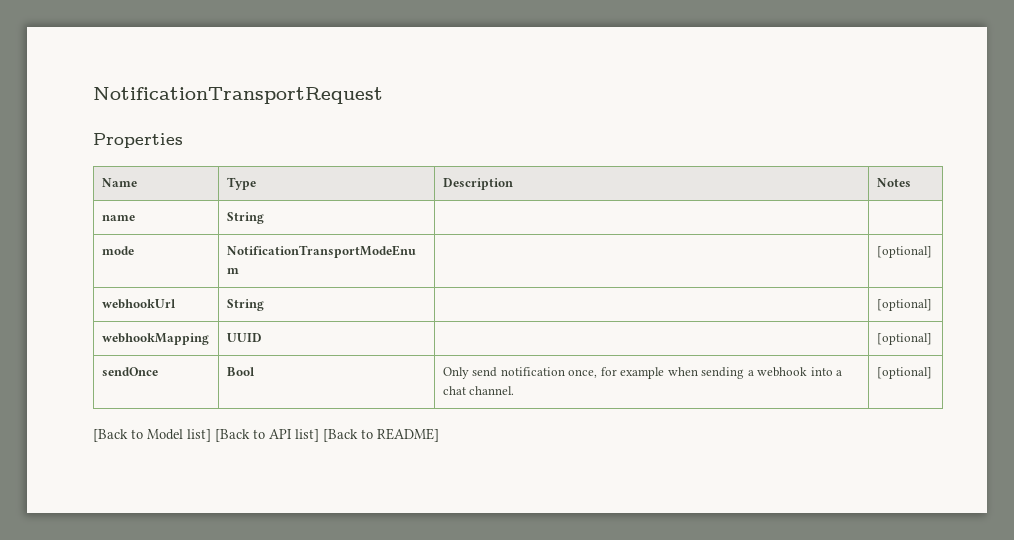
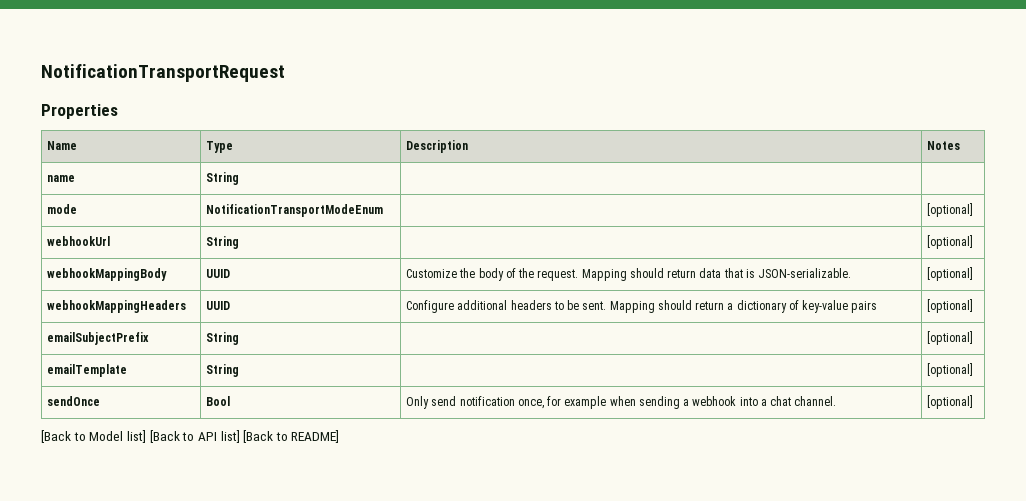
- webhookMapping | UUID | | [optional]
+ webhookMappingBody | UUID | Customize the body of the request. Mapping should return data that is JSON-serializable. | [optional]
+ webhookMappingHeaders | UUID | Configure additional headers to be sent. Mapping should return a dictionary of key-value pairs | [optional]
+ emailSubjectPrefix | String | | [optional]
+ emailTemplate | String | | [optional]

